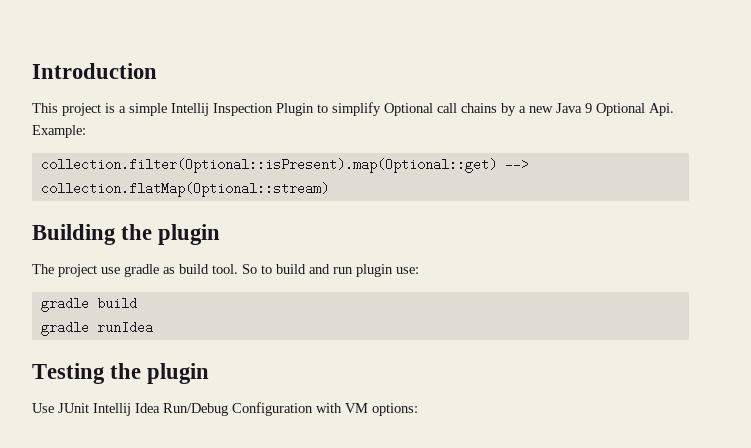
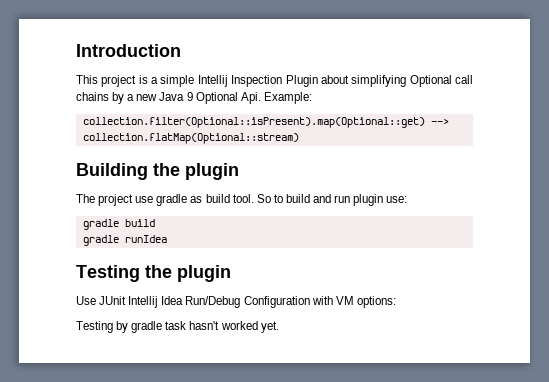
- This project is a simple Intellij Inspection Plugin to simplify Optional call chains by a new Java 9 Optional Api. Example:
+ This project is a simple Intellij Inspection Plugin about simplifying Optional call chains by a new Java 9 Optional Api. Example:
+ Testing by gradle task hasn't worked yet.

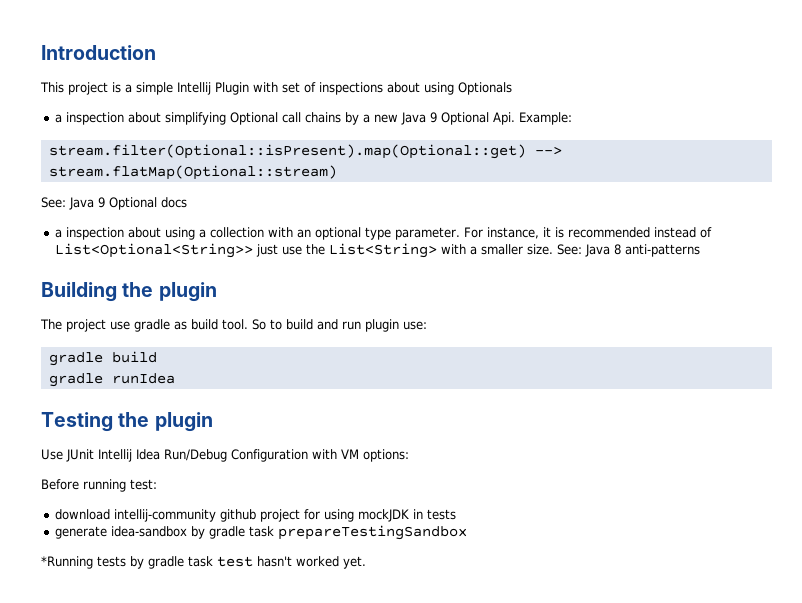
- This project is a simple Intellij Inspection Plugin about simplifying Optional call chains by a new Java 9 Optional Api. Example:
+ This project is a simple Intellij Plugin with set of inspections about using Optionals
+ a inspection about simplifying Optional call chains by a new Java 9 Optional Api. Example:
- collection.filter(Optional::isPresent).map(Optional::get) --> collection.flatMap(Optional::stream)
+ stream.filter(Optional::isPresent).map(Optional::get) --> stream.flatMap(Optional::stream)
+ See: Java 9 Optional docs
+ a inspection about using a collection with an optional type parameter. For instance, it is recommended instead of List<Optional<String>> just use the List<String> with a smaller size. See: Java 8 anti-patterns
- Testing by gradle task hasn't worked yet.
+ Before running test:
+ download intellij-community github project for using mockJDK in tests
+ generate idea-sandbox by gradle task prepareTestingSandbox
+ *Running tests by gradle task test hasn't worked yet.

